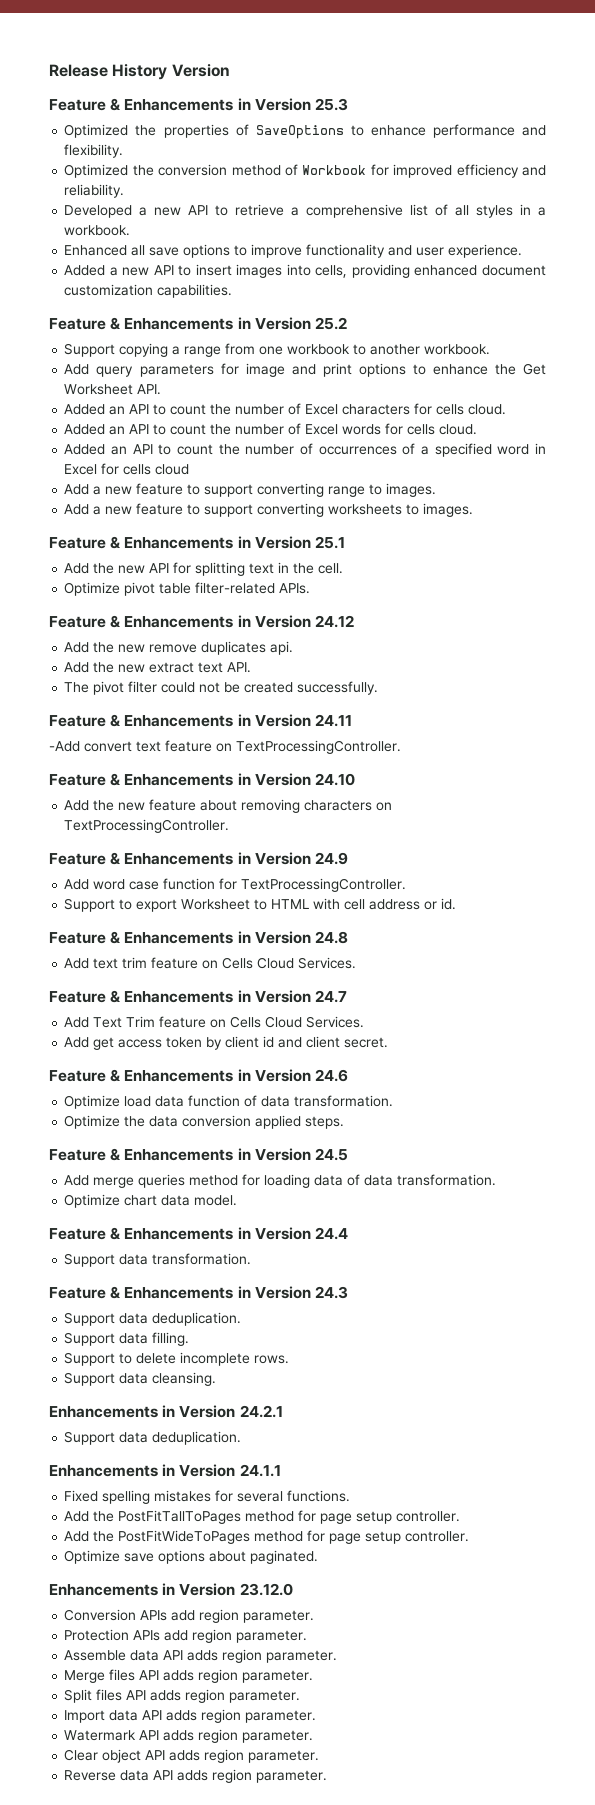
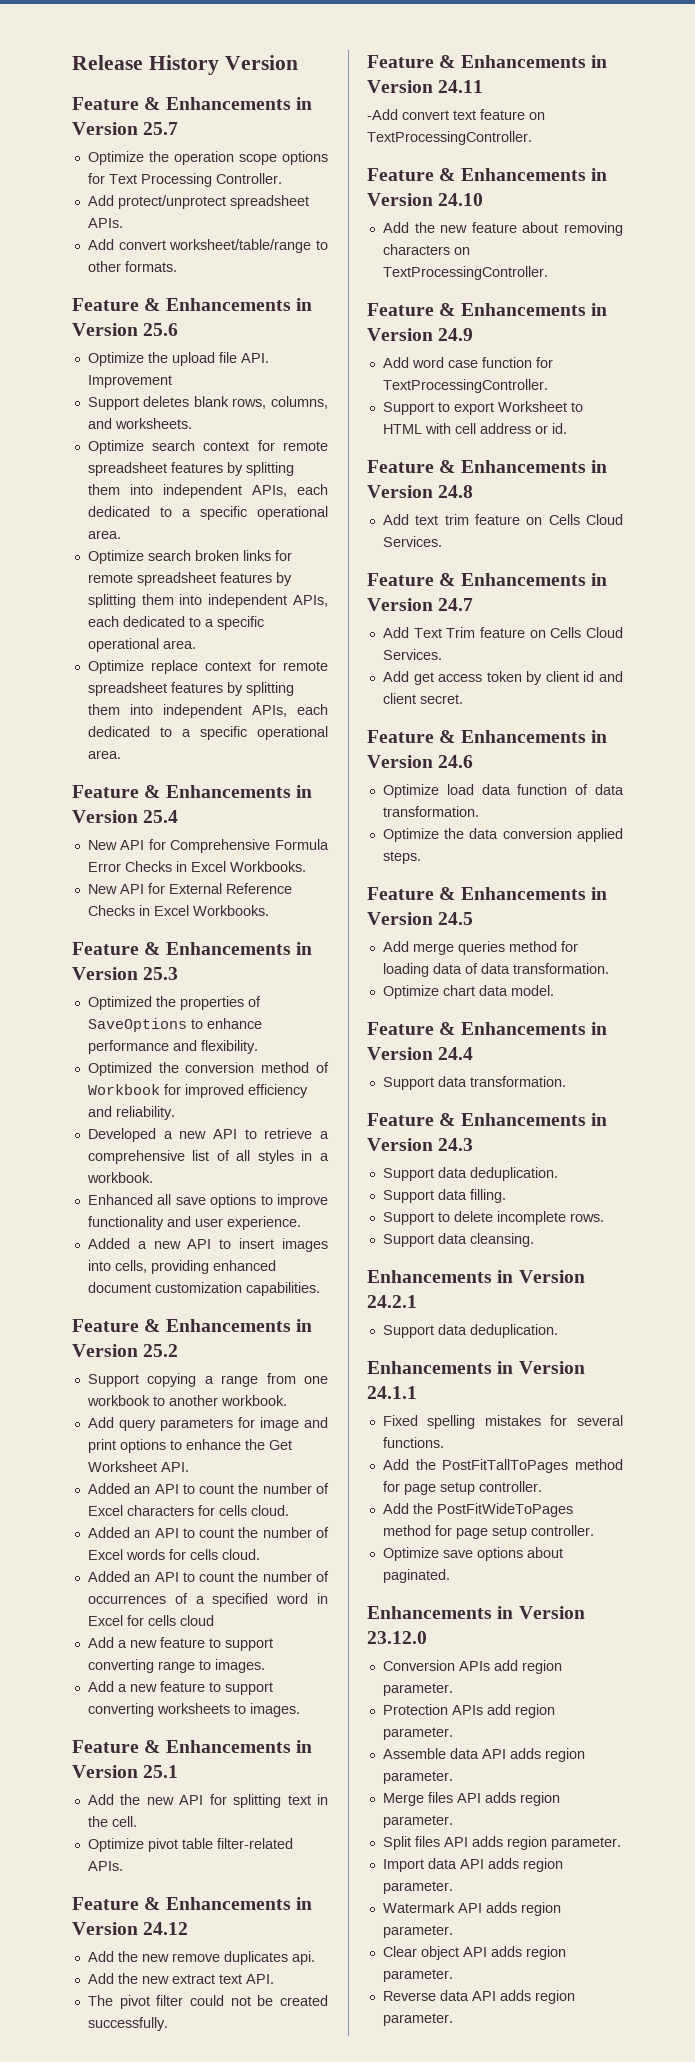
+ Feature & Enhancements in Version 25.7
+ Optimize the operation scope options for Text Processing Controller.
+ Add protect/unprotect spreadsheet APIs.
+ Add convert worksheet/table/range to other formats.
+ Feature & Enhancements in Version 25.6
+ Optimize the upload file API. Improvement
+ Support deletes blank rows, columns, and worksheets.
+ Optimize search context for remote spreadsheet features by splitting them into independent APIs, each dedicated to a specific operational area.
+ Optimize search broken links for remote spreadsheet features by splitting them into independent APIs, each dedicated to a specific operational area.
+ Optimize replace context for remote spreadsheet features by splitting them into independent APIs, each dedicated to a specific operational area.
+ Feature & Enhancements in Version 25.4
+ New API for Comprehensive Formula Error Checks in Excel Workbooks.
+ New API for External Reference Checks in Excel Workbooks.

